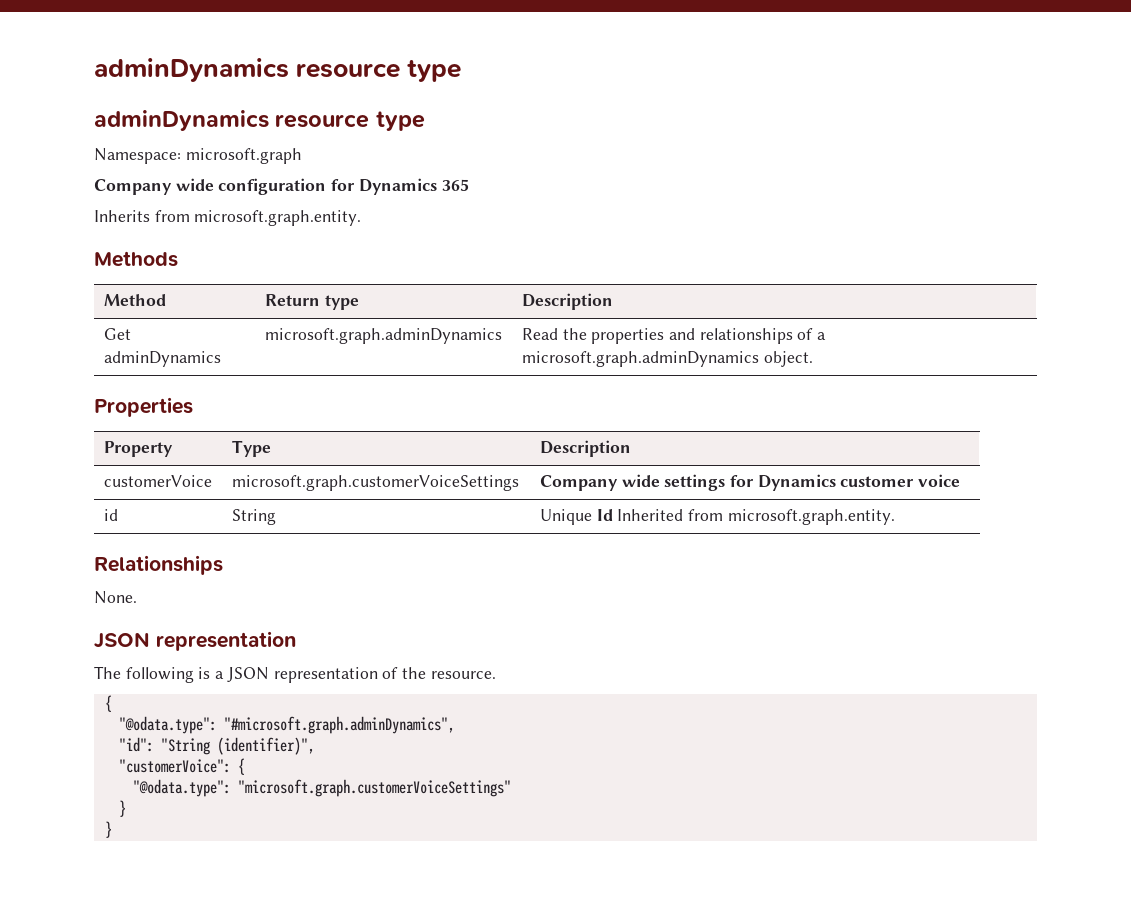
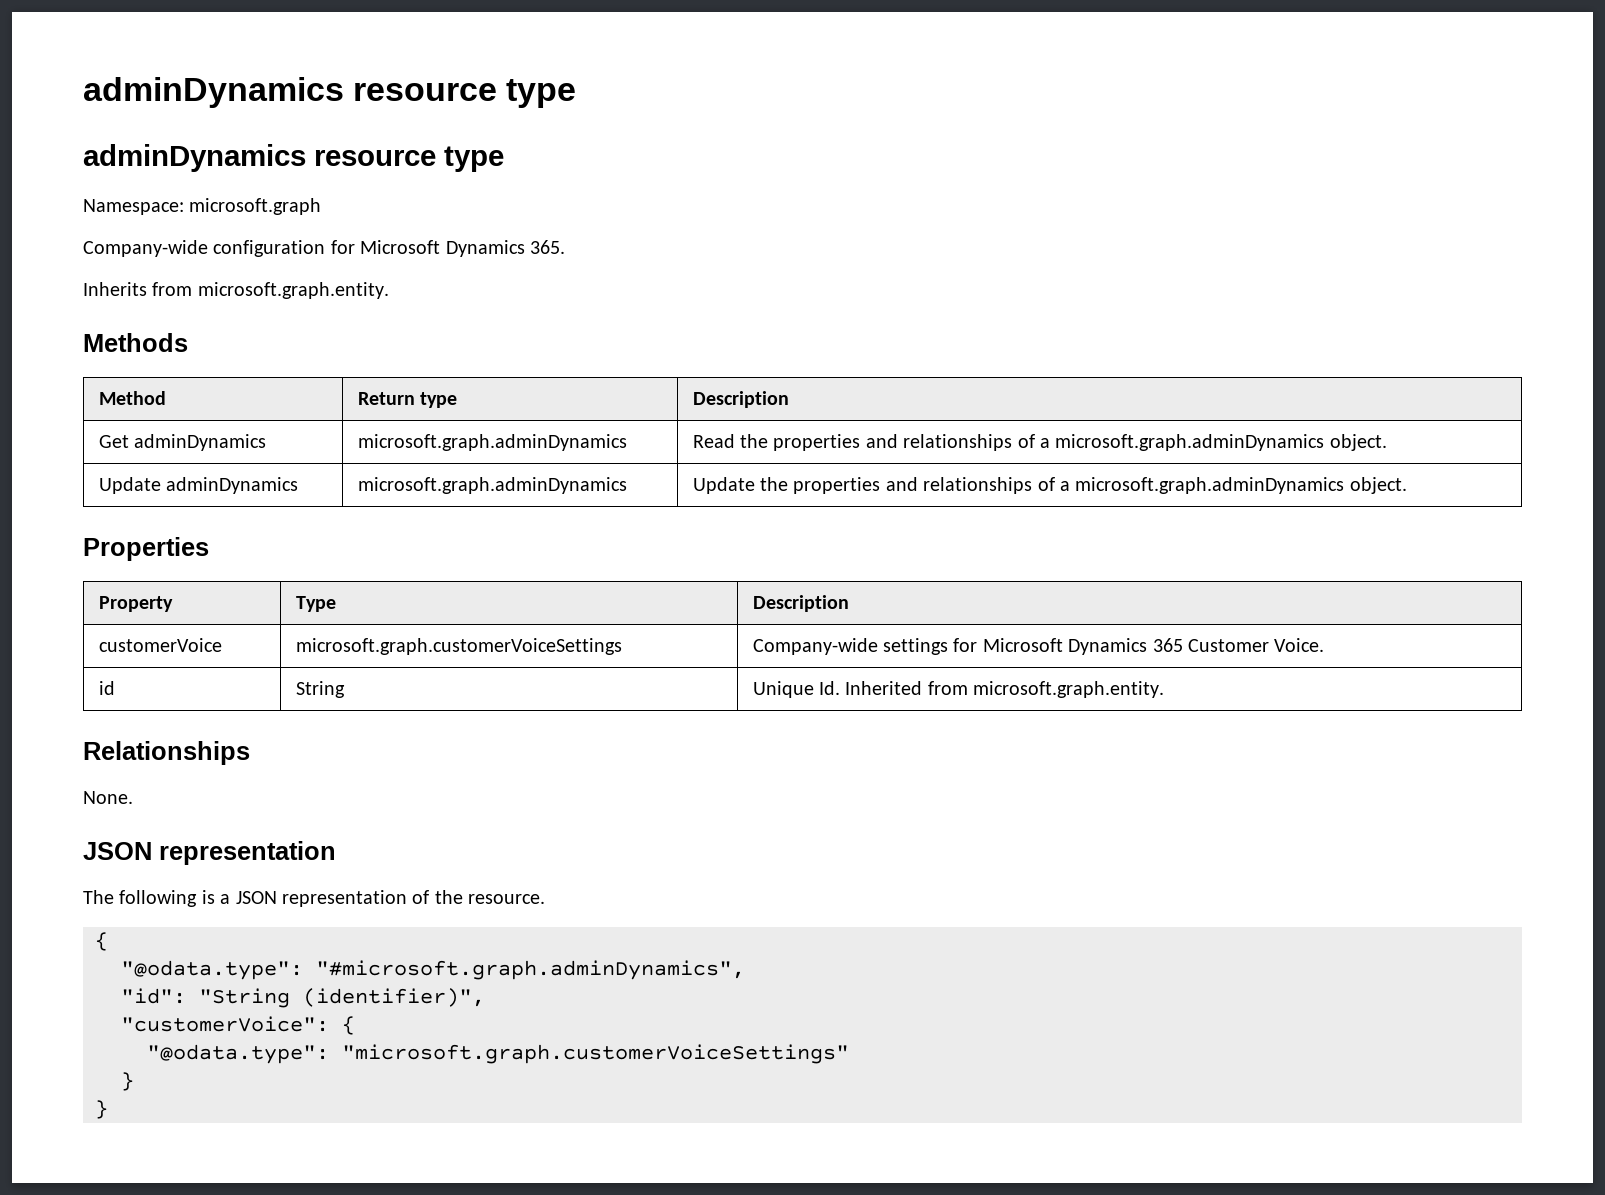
- Company wide configuration for Dynamics 365
+ Company-wide configuration for Microsoft Dynamics 365.
+ Update adminDynamics | microsoft.graph.adminDynamics | Update the properties and relationships of a microsoft.graph.adminDynamics object.
- customerVoice | microsoft.graph.customerVoiceSettings | Company wide settings for Dynamics customer voice
+ customerVoice | microsoft.graph.customerVoiceSettings | Company-wide settings for Microsoft Dynamics 365 Customer Voice.
- id | String | Unique Id Inherited from microsoft.graph.entity.
+ id | String | Unique Id. Inherited from microsoft.graph.entity.

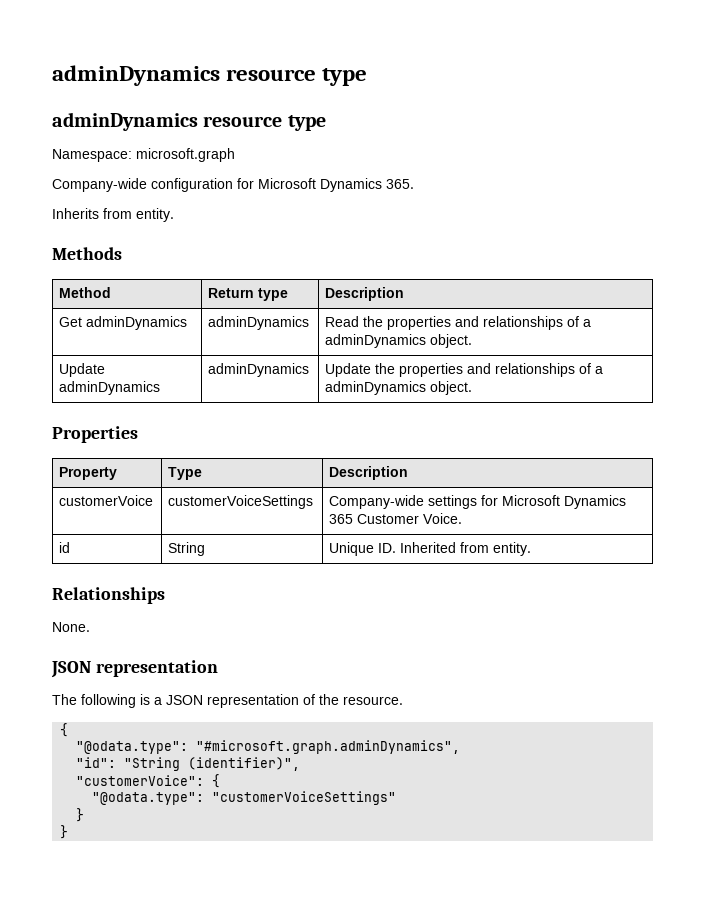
- Inherits from microsoft.graph.entity.
+ Inherits from entity.
- Get adminDynamics | microsoft.graph.adminDynamics | Read the properties and relationships of a microsoft.graph.adminDynamics object.
+ Get adminDynamics | adminDynamics | Read the properties and relationships of a adminDynamics object.
- Update adminDynamics | microsoft.graph.adminDynamics | Update the properties and relationships of a microsoft.graph.adminDynamics object.
+ Update adminDynamics | adminDynamics | Update the properties and relationships of a adminDynamics object.
- customerVoice | microsoft.graph.customerVoiceSettings | Company-wide settings for Microsoft Dynamics 365 Customer Voice.
+ customerVoice | customerVoiceSettings | Company-wide settings for Microsoft Dynamics 365 Customer Voice.
- id | String | Unique Id. Inherited from microsoft.graph.entity.
+ id | String | Unique ID. Inherited from entity.
- "@odata.type": "microsoft.graph.customerVoiceSettings"
+ "@odata.type": "customerVoiceSettings"

